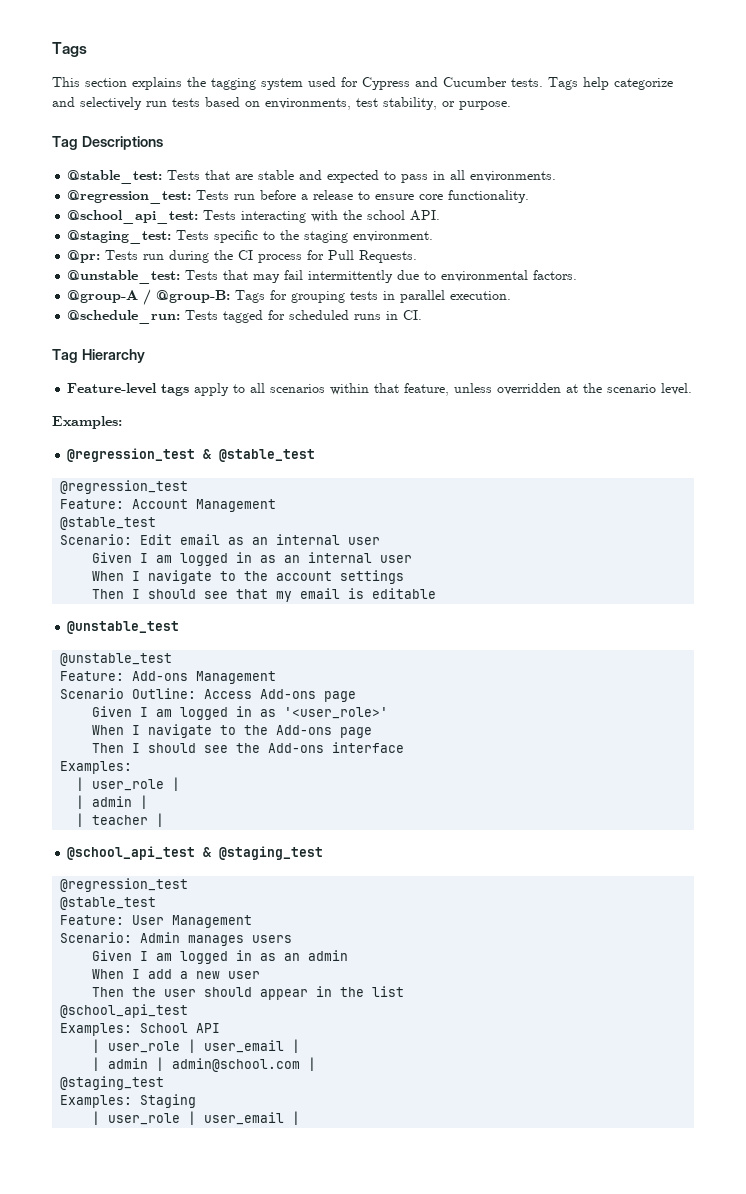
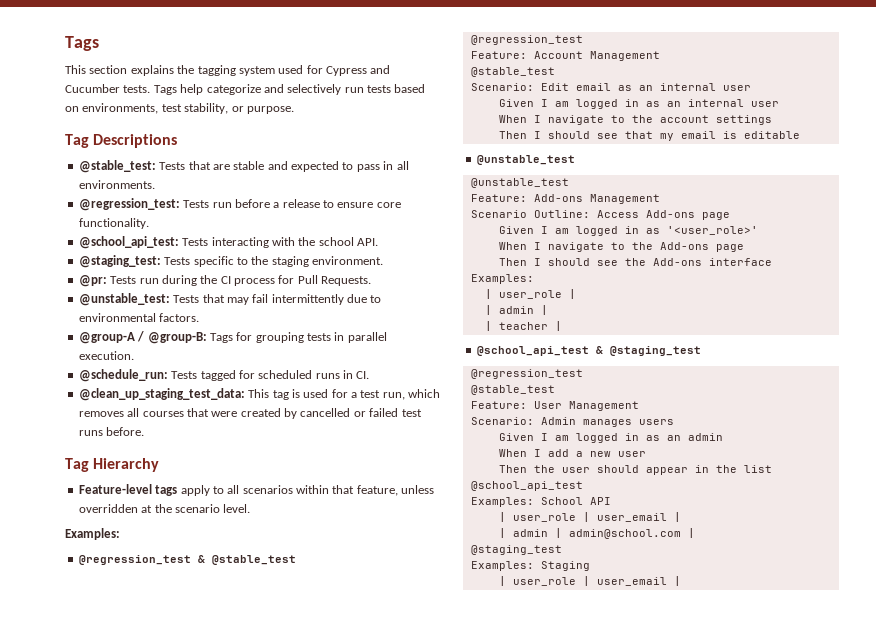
+ @clean_up_staging_test_data: This tag is used for a test run, which removes all courses that were created by cancelled or failed test runs before.

